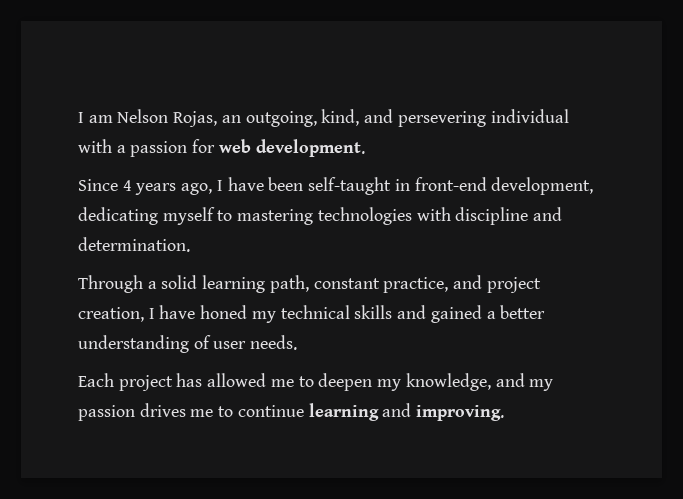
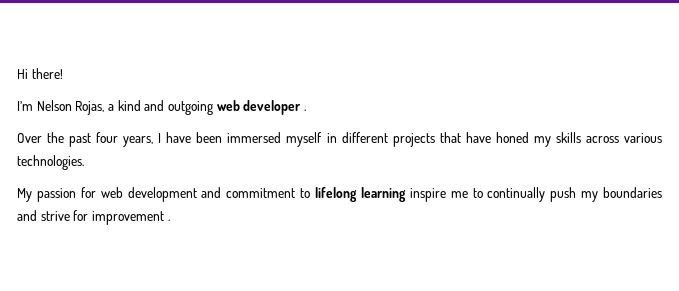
- I am Nelson Rojas, an outgoing, kind, and persevering individual with a passion for web development.
- Since 4 years ago, I have been self-taught in front-end development, dedicating myself to mastering technologies with discipline and determination.
- Through a solid learning path, constant practice, and project creation, I have honed my technical skills and gained a better understanding of user needs.
- Each project has allowed me to deepen my knowledge, and my passion drives me to continue learning and improving.
+ Hi there!
+ I’m Nelson Rojas, a kind and outgoing web developer .
+ Over the past four years, I have been immersed myself in different projects that have honed my skills across various technologies.
+ My passion for web development and commitment to lifelong learning inspire me to continually push my boundaries and strive for improvement .

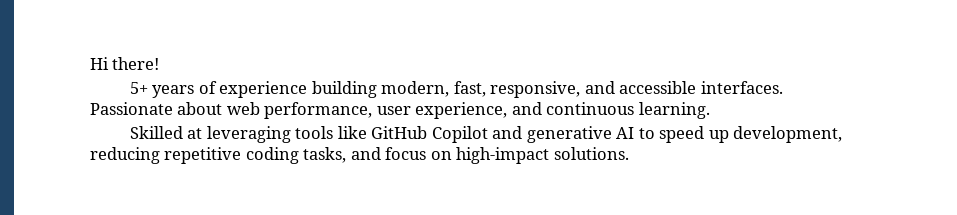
- I’m Nelson Rojas, a kind and outgoing web developer .
- Over the past four years, I have been immersed myself in different projects that have honed my skills across various technologies.
- My passion for web development and commitment to lifelong learning inspire me to continually push my boundaries and strive for improvement .
+ 5+ years of experience building modern, fast, responsive, and accessible interfaces. Passionate about web performance, user experience, and continuous learning.
+ Skilled at leveraging tools like GitHub Copilot and generative AI to speed up development, reducing repetitive coding tasks, and focus on high-impact solutions.

